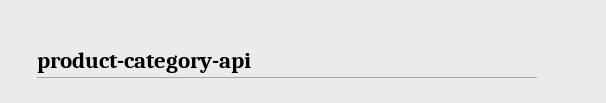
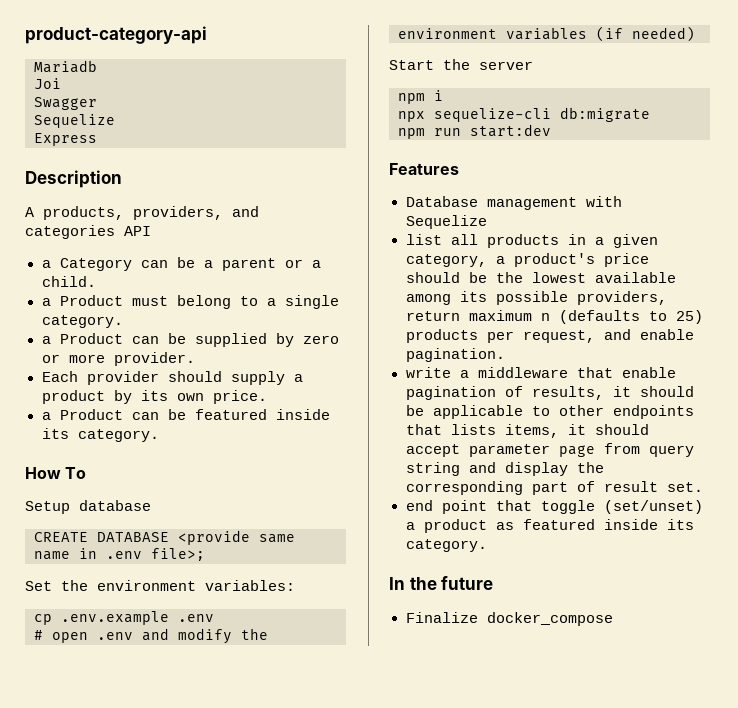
+ Mariadb
+ Joi
+ Swagger
+ Sequelize
+ Express
+ Description
+ A products, providers, and categories API
+ a Category can be a parent or a child.
+ a Product must belong to a single category.
+ a Product can be supplied by zero or more provider.
+ Each provider should supply a product by its own price.
+ a Product can be featured inside its category.
+ How To
+ Setup database
+ CREATE DATABASE <provide same name in .env file>;
+ Set the environment variables:
+ cp .env.example .env
+ # open .env and modify the environment variables (if needed)
+ Start the server
+ npm i
+ npx sequelize-cli db:migrate
+ npm run start:dev
+ Features
+ Database management with Sequelize
+ list all products in a given category, a product's price should be the lowest available among its possible providers, return maximum n (defaults to 25) products per request, and enable pagination.
+ write a middleware that enable pagination of results, it should be applicable to other endpoints that lists items, it should accept parameter page from query string and display the corresponding part of result set.
+ end point that toggle (set/unset) a product as featured inside its category.
+ In the future
+ Finalize docker_compose

